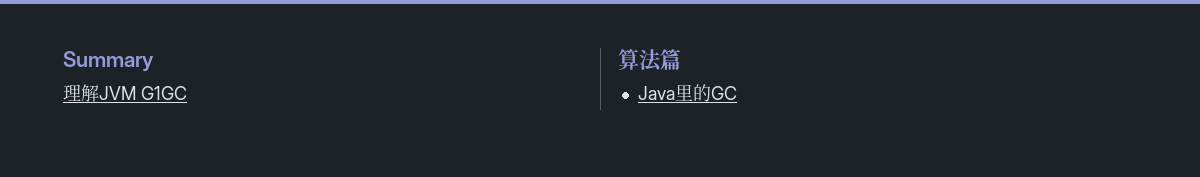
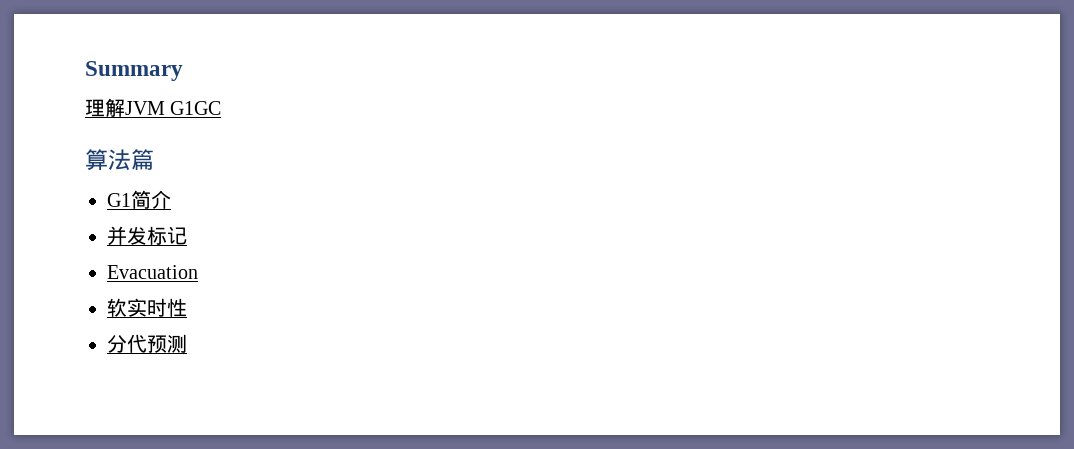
- Java里的GC
+ G1简介
+ 并发标记
+ Evacuation
+ 软实时性
+ 分代预测

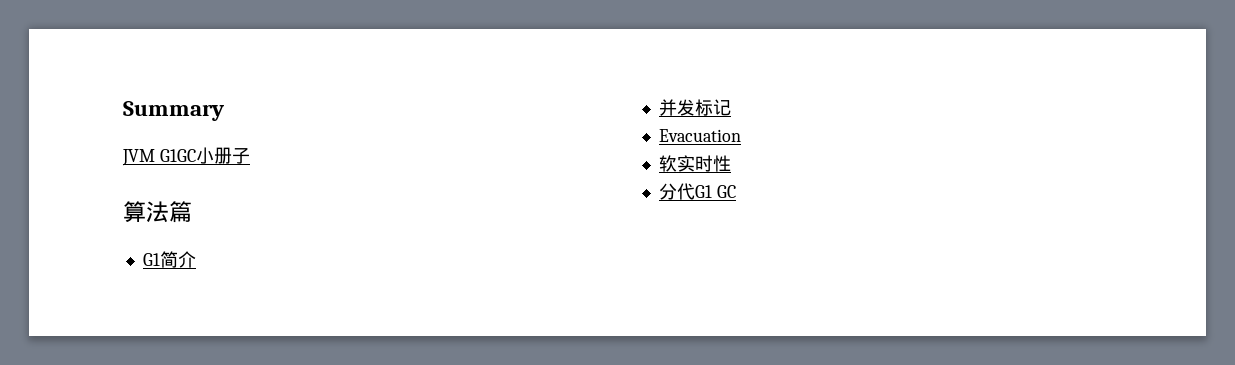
- 理解JVM G1GC
+ JVM G1GC小册子
- 分代预测
+ 分代G1 GC

